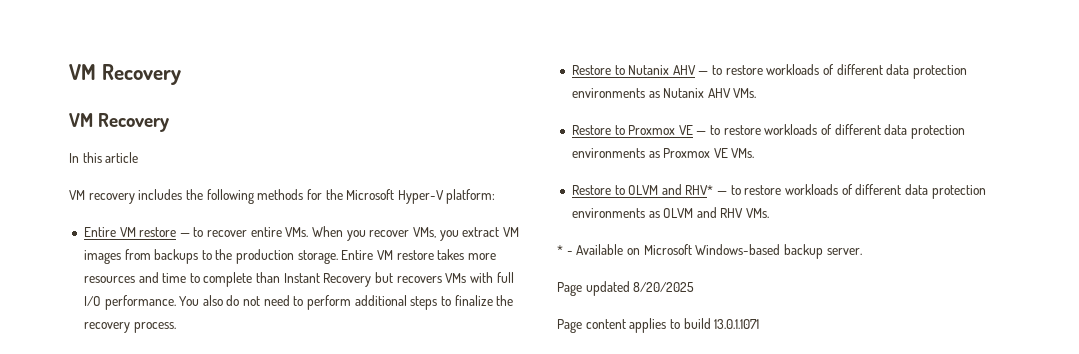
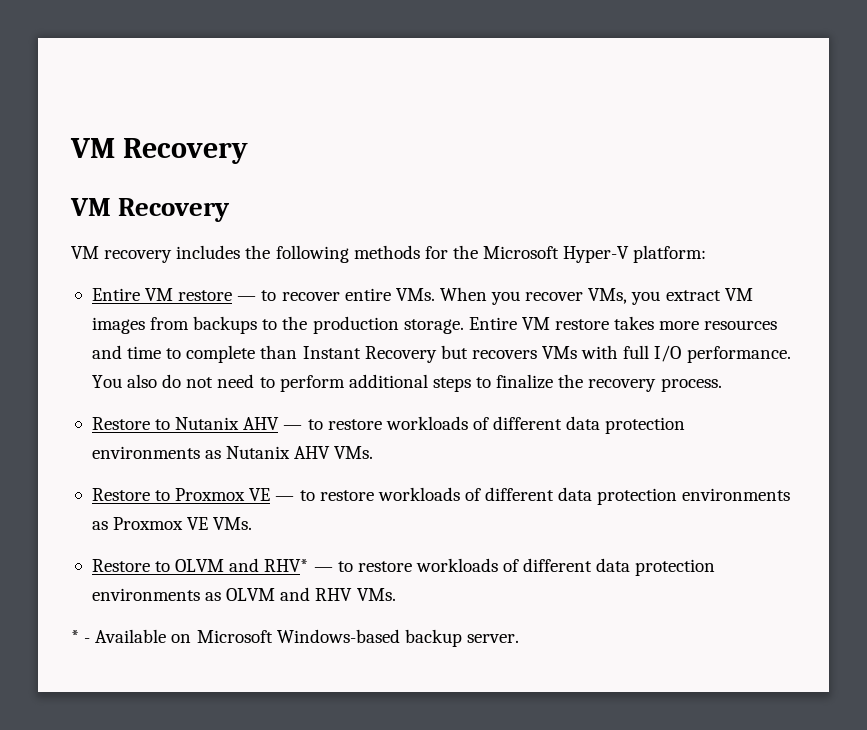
- In this article
- Page updated 8/20/2025
- Page content applies to build 13.0.1.1071

